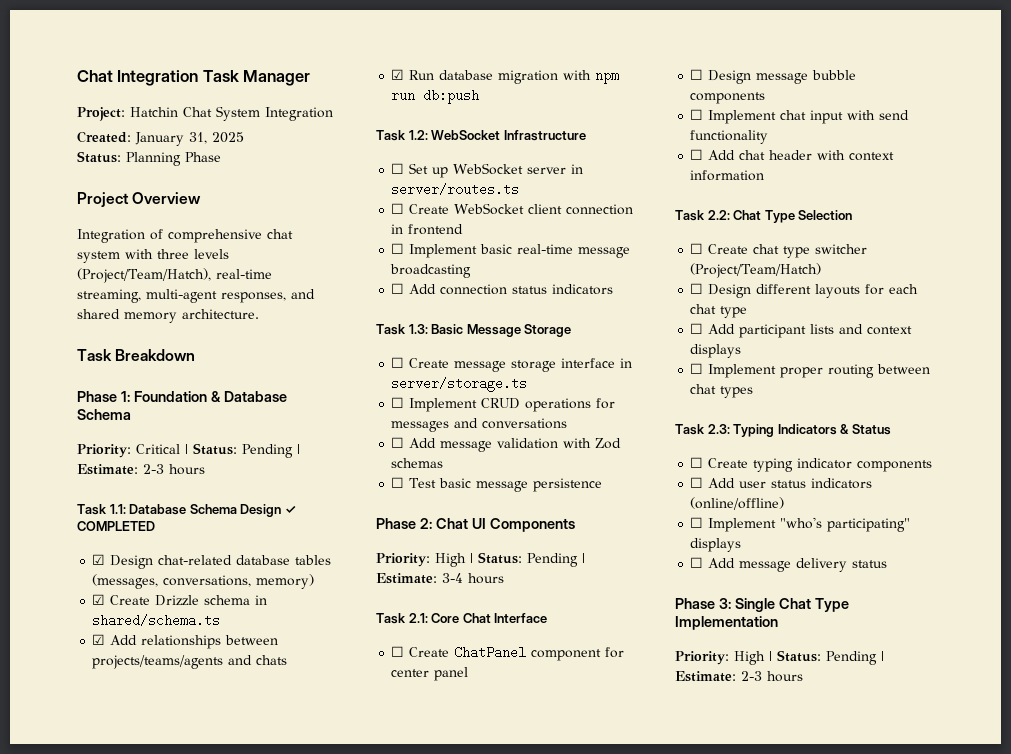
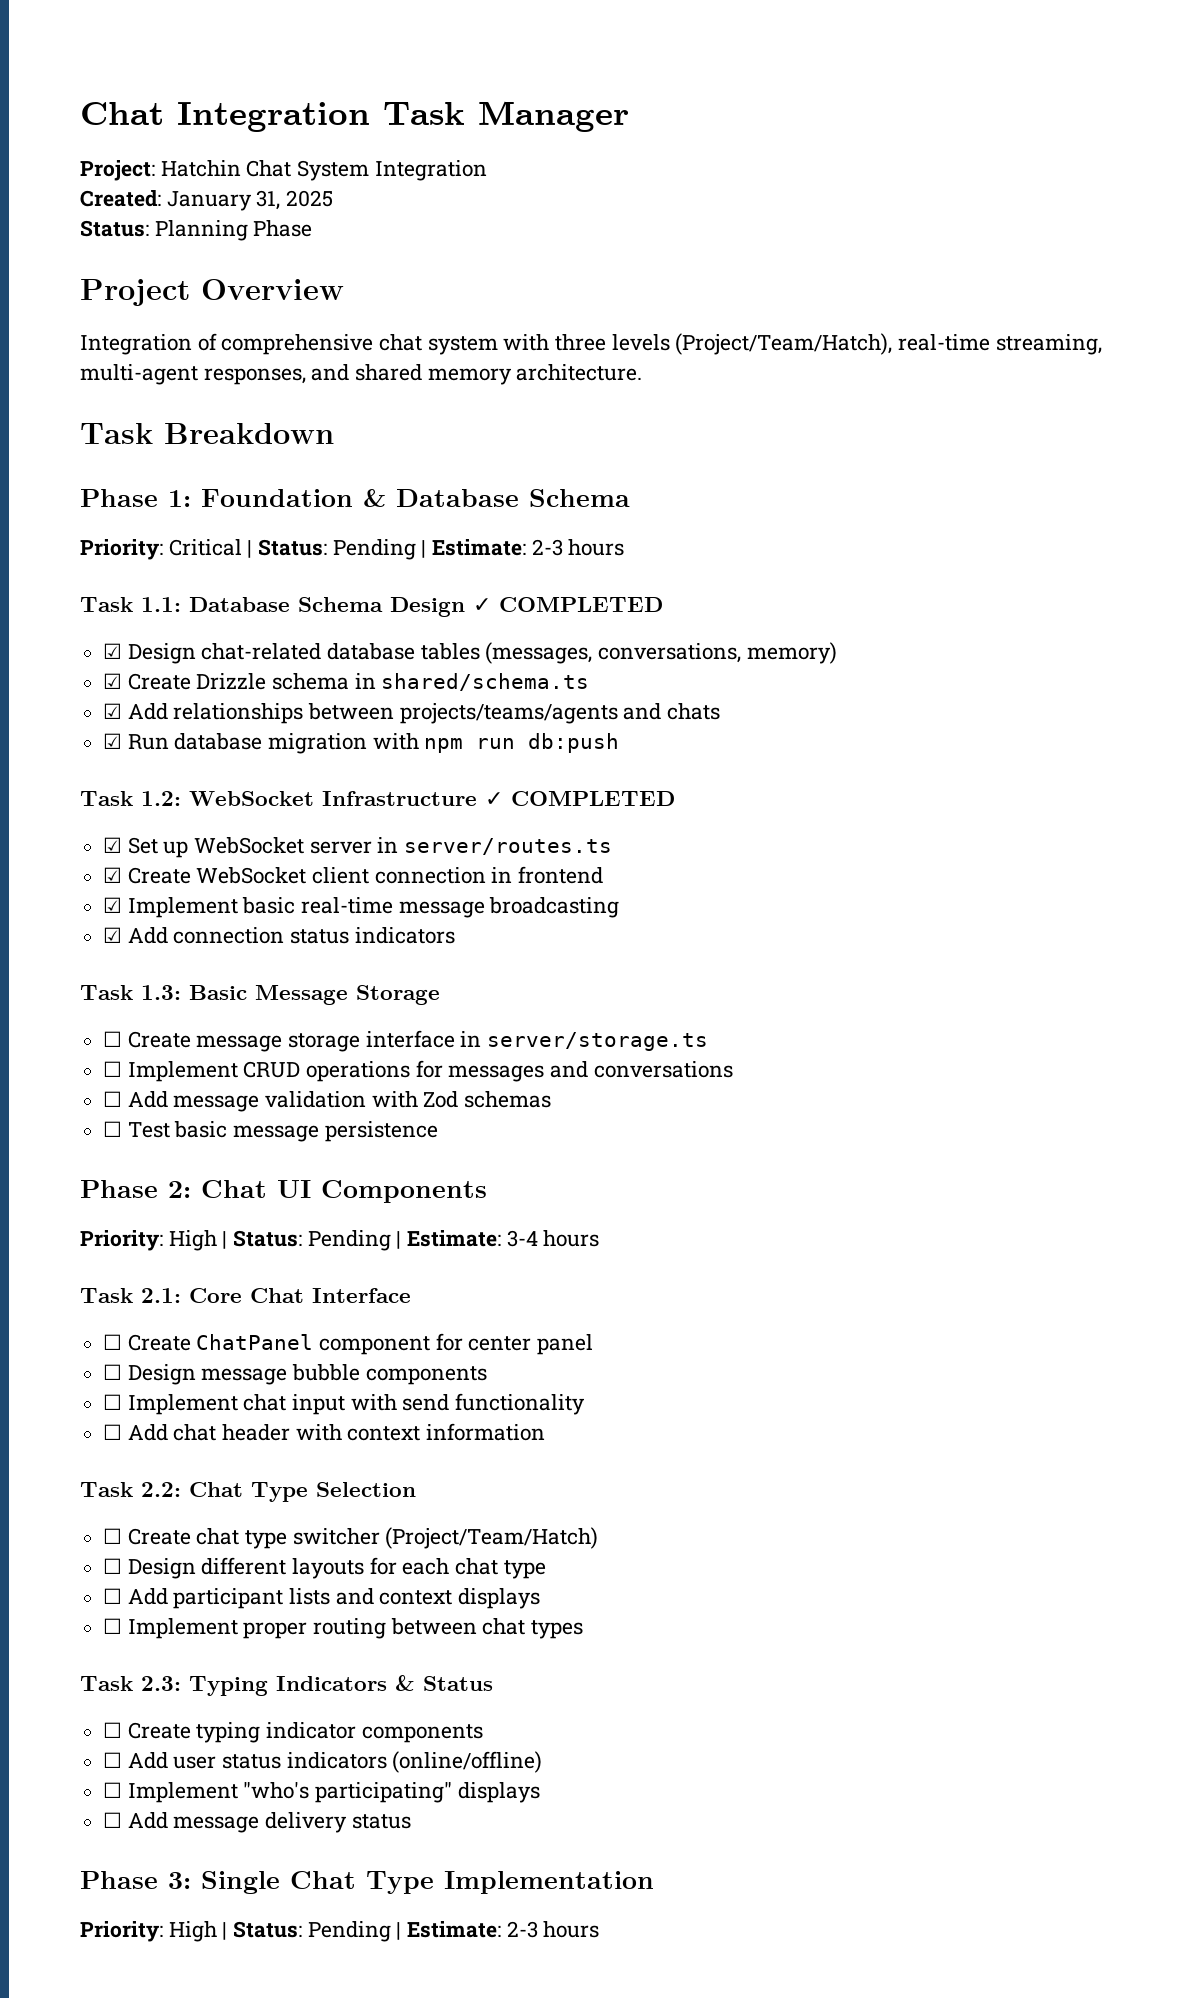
- Task 1.2: WebSocket Infrastructure
- ☐ Set up WebSocket server in server/routes.ts
+ Task 1.2: WebSocket Infrastructure ✓ COMPLETED
+ ☑ Set up WebSocket server in server/routes.ts
- ☐ Create WebSocket client connection in frontend
+ ☑ Create WebSocket client connection in frontend
- ☐ Implement basic real-time message broadcasting
+ ☑ Implement basic real-time message broadcasting
- ☐ Add connection status indicators
+ ☑ Add connection status indicators

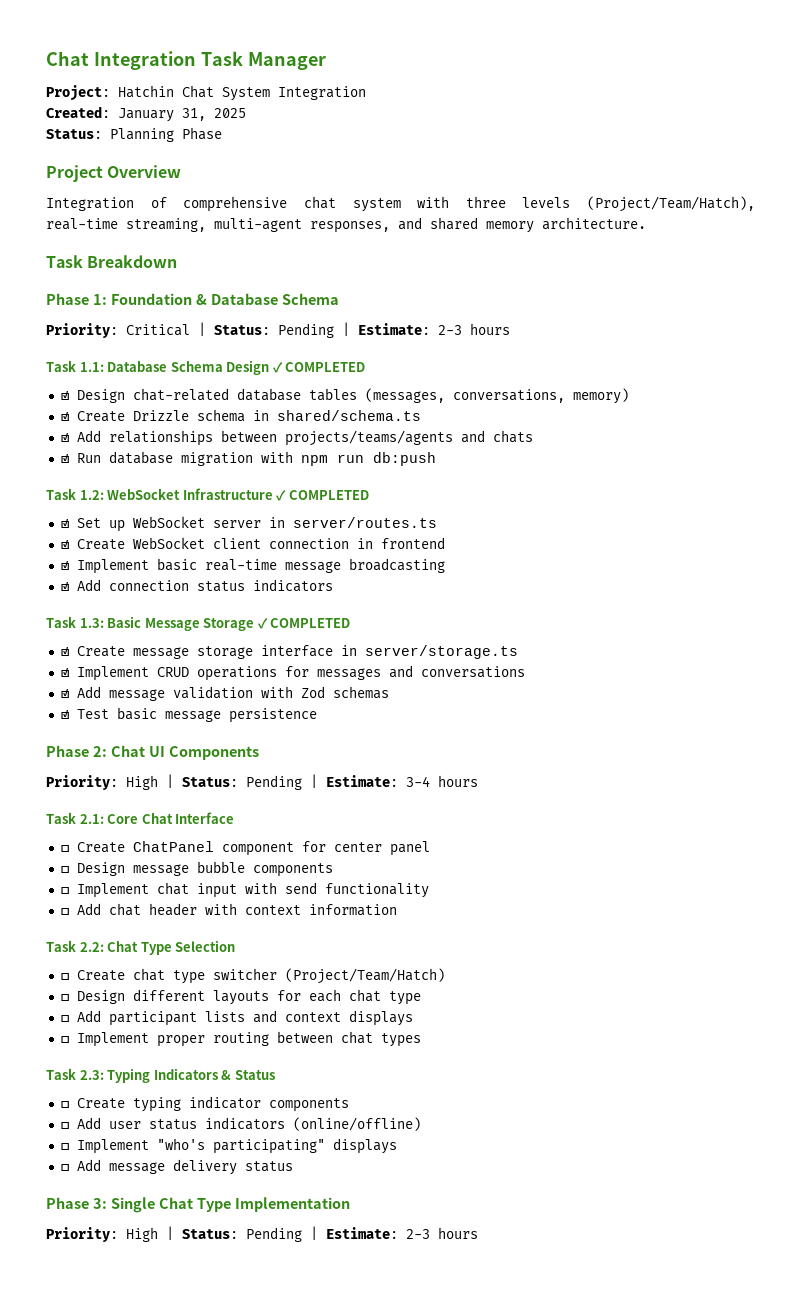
- Task 1.3: Basic Message Storage
- ☐ Create message storage interface in server/storage.ts
+ Task 1.3: Basic Message Storage ✓ COMPLETED
+ ☑ Create message storage interface in server/storage.ts
- ☐ Implement CRUD operations for messages and conversations
+ ☑ Implement CRUD operations for messages and conversations
- ☐ Add message validation with Zod schemas
+ ☑ Add message validation with Zod schemas
- ☐ Test basic message persistence
+ ☑ Test basic message persistence

